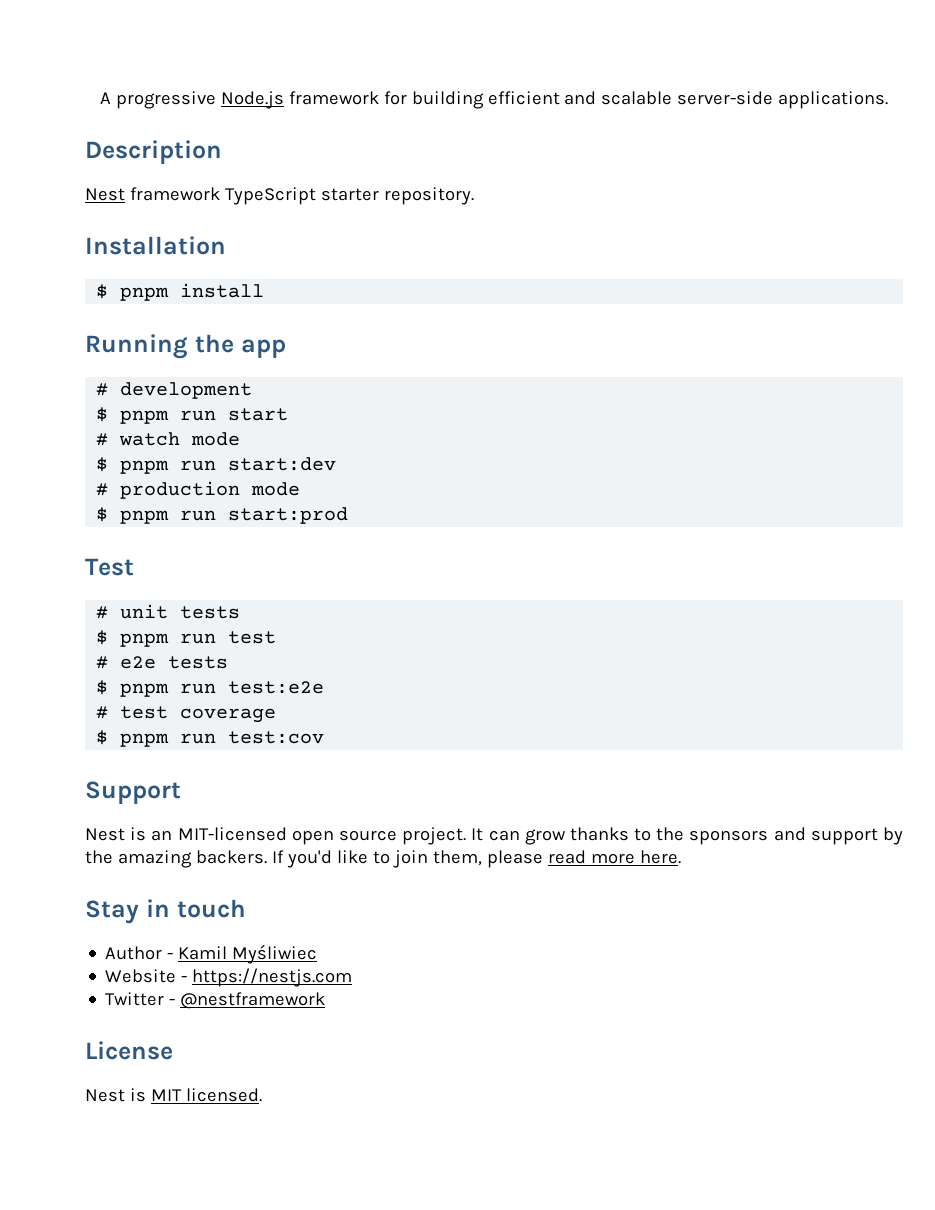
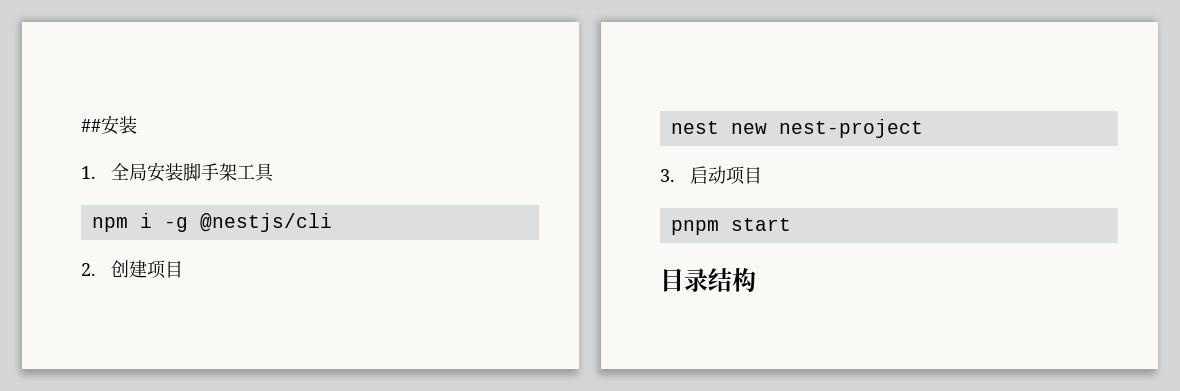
- A progressive Node.js framework for building efficient and scalable server-side applications.
- Description
- Nest framework TypeScript starter repository.
- Installation
- $ pnpm install
- Running the app
- # development
- $ pnpm run start
- # watch mode
- $ pnpm run start:dev
- # production mode
- $ pnpm run start:prod
- Test
- # unit tests
- $ pnpm run test
- # e2e tests
- $ pnpm run test:e2e
- # test coverage
- $ pnpm run test:cov
- Support
- Nest is an MIT-licensed open source project. It can grow thanks to the sponsors and support by the amazing backers. If you'd like to join them, please read more here.
- Stay in touch
- Author - Kamil Myśliwiec
- Website - https://nestjs.com
- Twitter - @nestframework
- License
- Nest is MIT licensed.
+ ##安装
+ 1.全局安装脚手架工具
+ npm i -g @nestjs/cli
+ 2.创建项目
+ nest new nest-project
+ 3.启动项目
+ pnpm start
+ 目录结构

